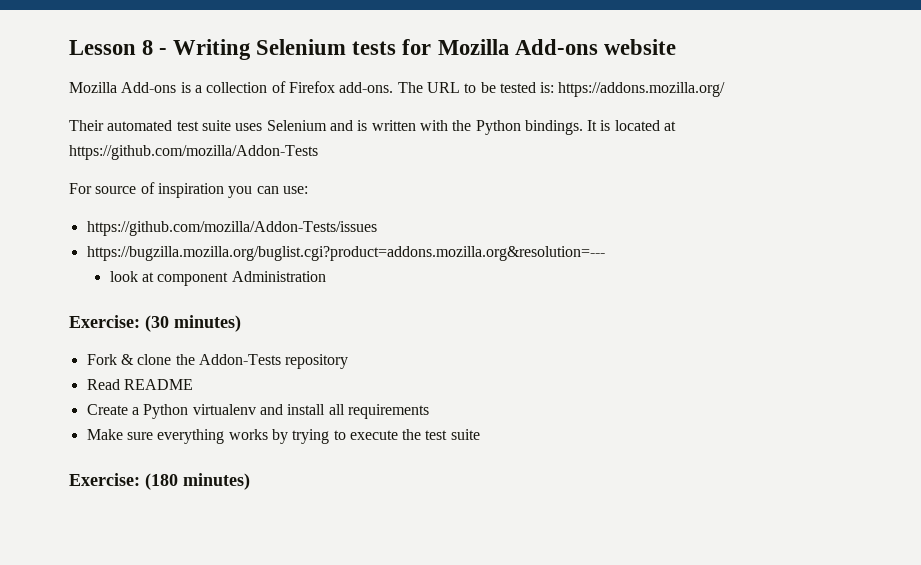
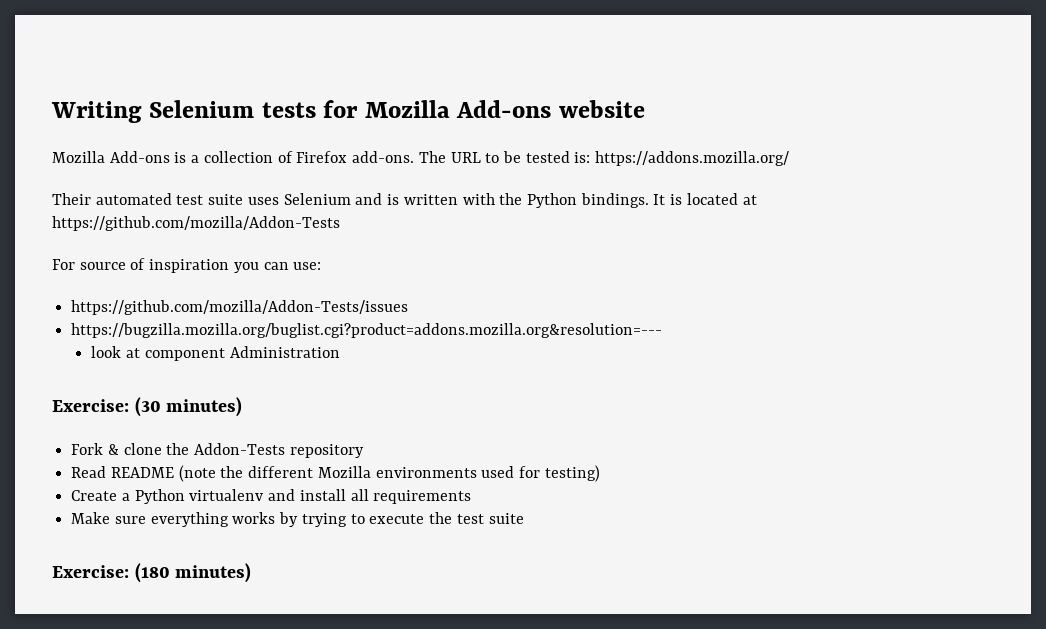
- Lesson 8 - Writing Selenium tests for Mozilla Add-ons website
+ Writing Selenium tests for Mozilla Add-ons website
- Read README
+ Read README (note the different Mozilla environments used for testing)

